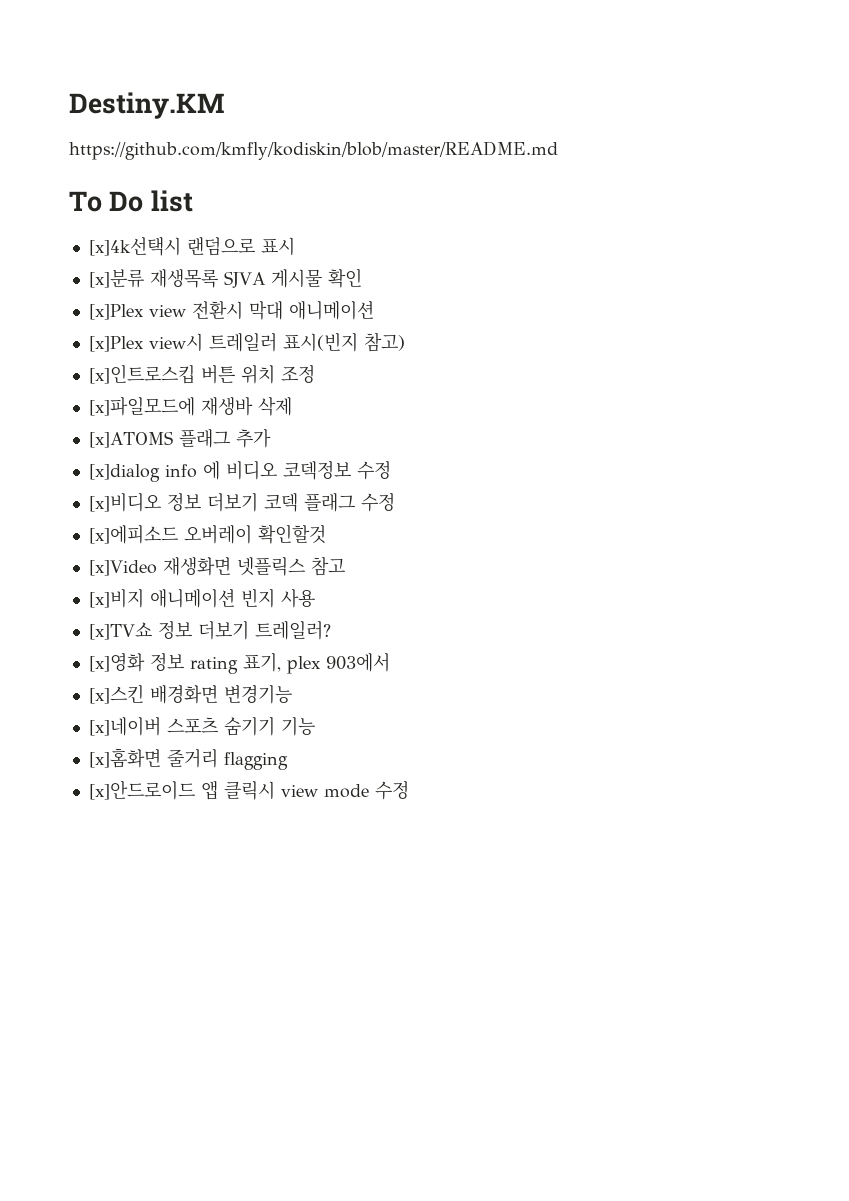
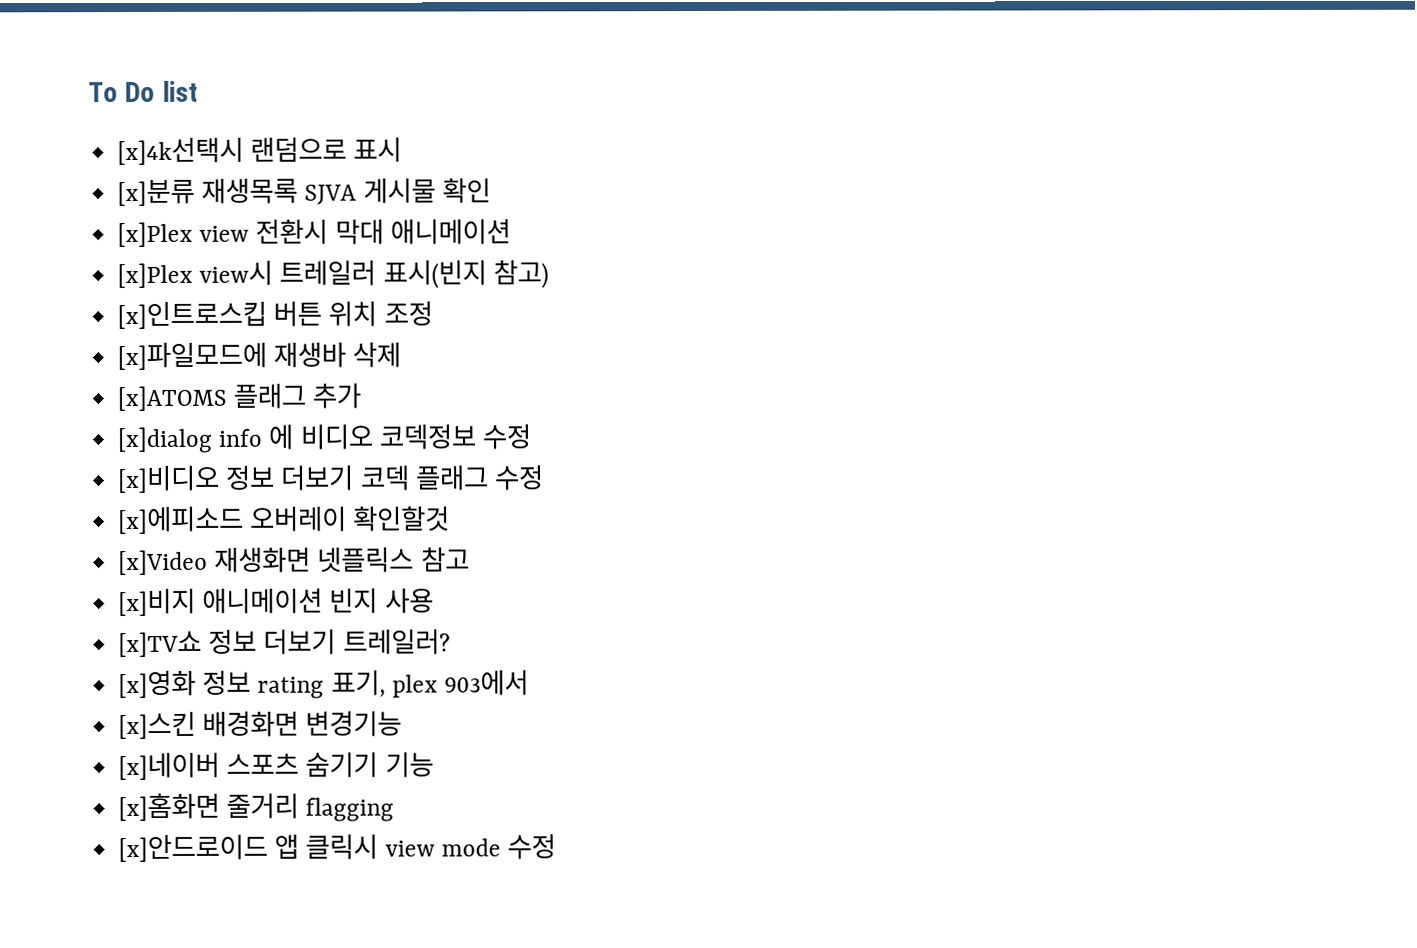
- Destiny.KM
- https://github.com/kmfly/kodiskin/blob/master/README.md

